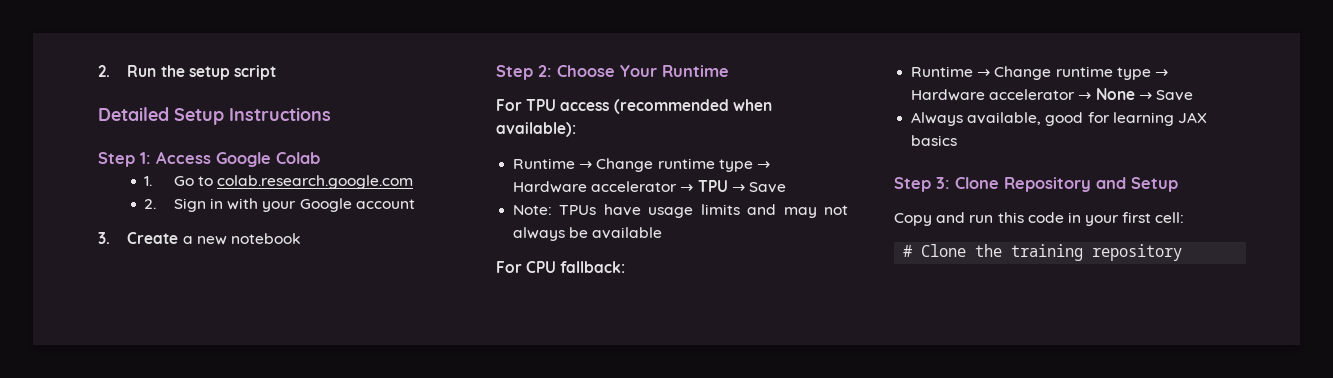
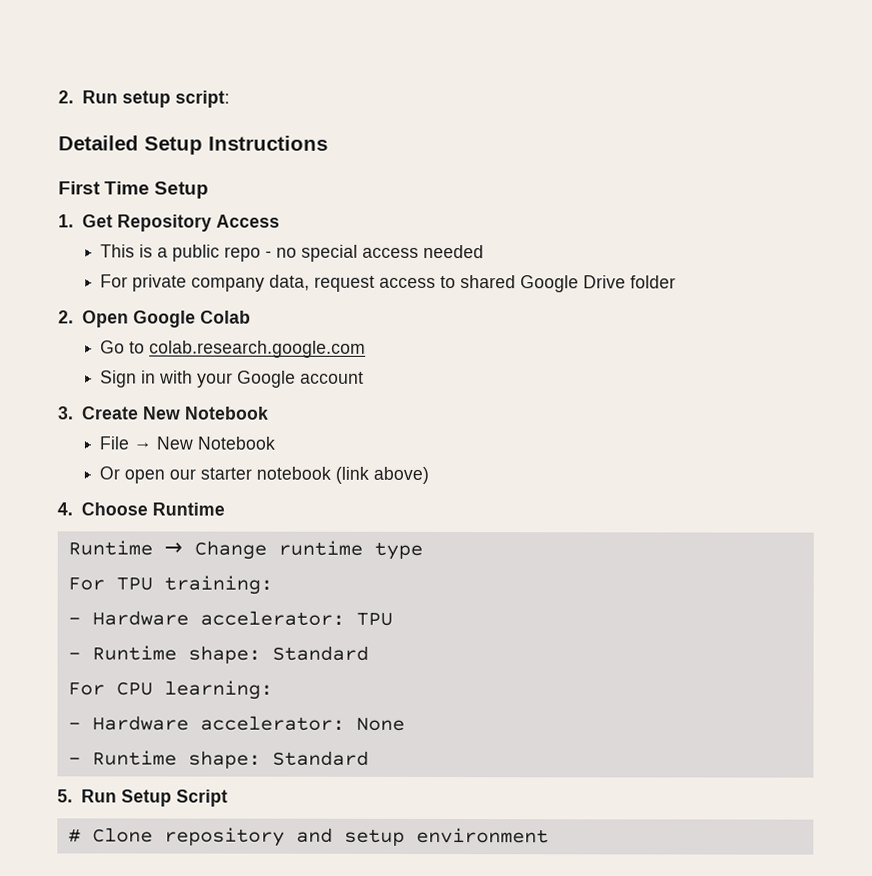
- 2. Run the setup script
+ 2. Run setup script:
- Step 1: Access Google Colab
+ First Time Setup
+ 1. Get Repository Access
+ This is a public repo - no special access needed
+ For private company data, request access to shared Google Drive folder
+ 2. Open Google Colab
- 1. Go to colab.research.google.com
+ Go to colab.research.google.com
- 2. Sign in with your Google account
+ Sign in with your Google account
- 3. Create a new notebook
- Step 2: Choose Your Runtime
- For TPU access (recommended when available):
- Runtime → Change runtime type → Hardware accelerator → TPU → Save
- Note: TPUs have usage limits and may not always be available
- For CPU fallback:
- Runtime → Change runtime type → Hardware accelerator → None → Save
- Always available, good for learning JAX basics
- Step 3: Clone Repository and Setup
- Copy and run this code in your first cell:
- # Clone the training repository
+ 3. Create New Notebook
+ File → New Notebook
+ Or open our starter notebook (link above)
+ 4. Choose Runtime
+ Runtime → Change runtime type
+ For TPU training:
+ - Hardware accelerator: TPU
+ - Runtime shape: Standard
+ For CPU learning:
+ - Hardware accelerator: None
+ - Runtime shape: Standard
+ 5. Run Setup Script
+ # Clone repository and setup environment

